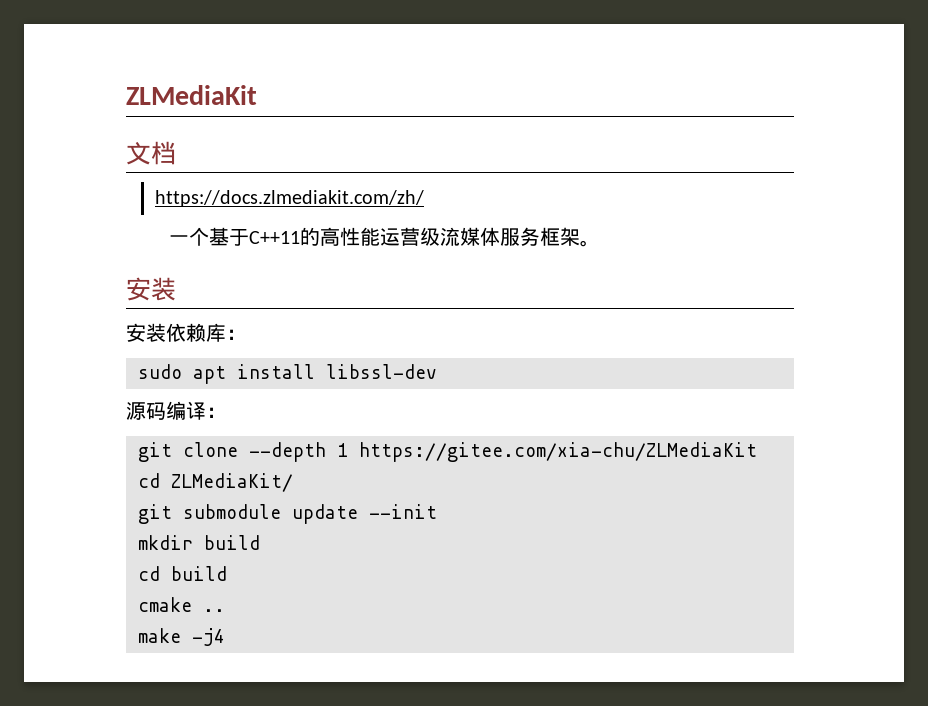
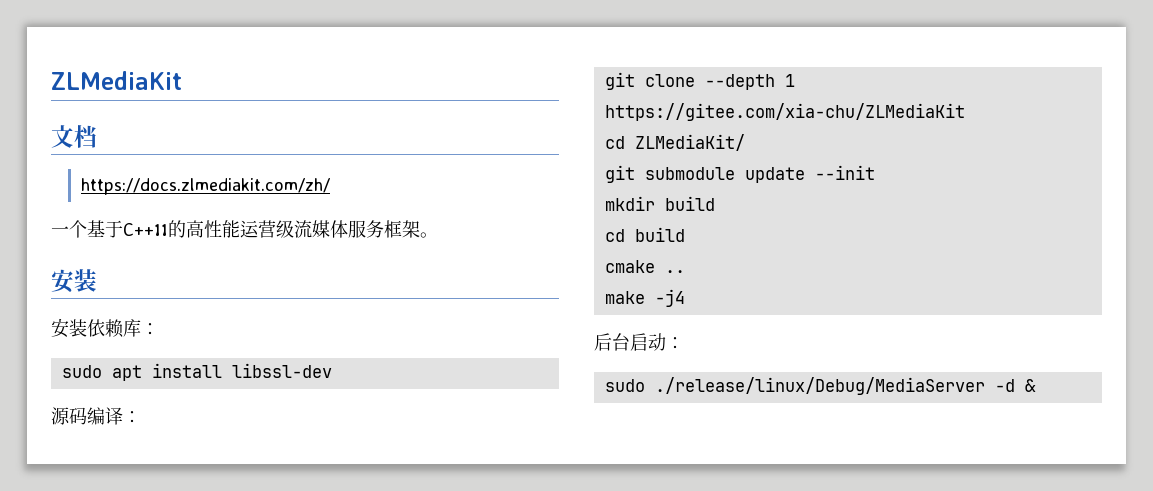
+ 后台启动：
+ sudo ./release/linux/Debug/MediaServer -d &

